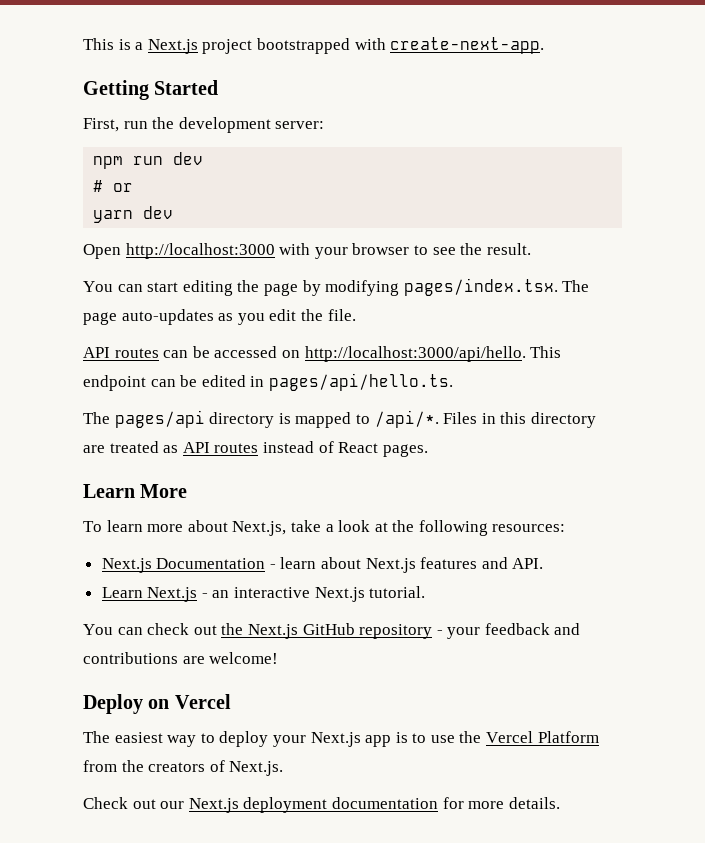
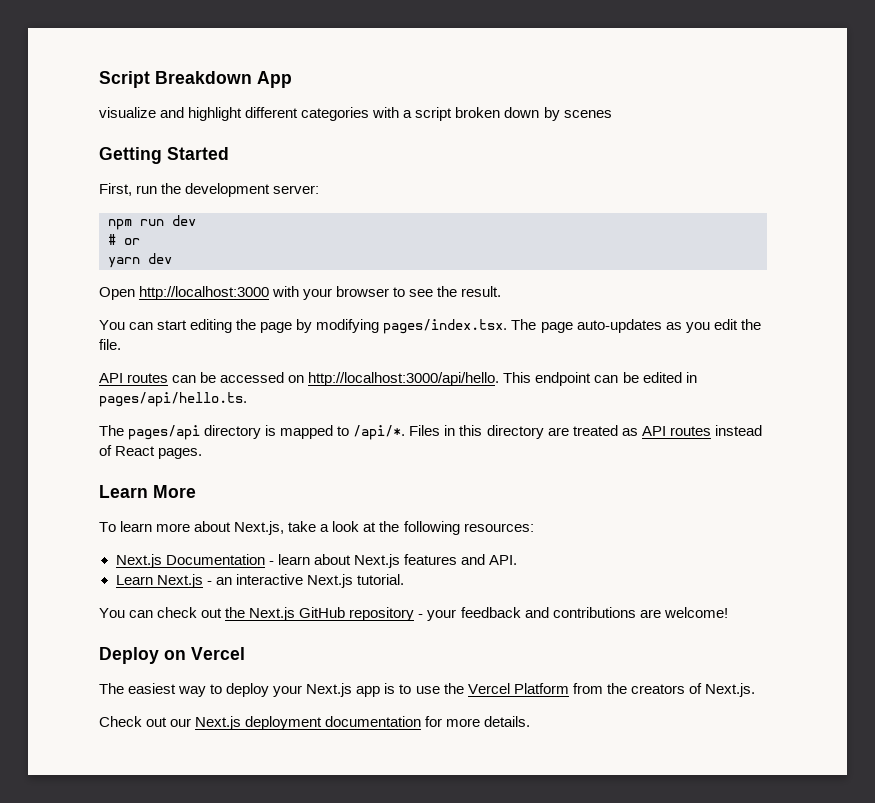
- This is a Next.js project bootstrapped with create-next-app.
+ Script Breakdown App
+ visualize and highlight different categories with a script broken down by scenes

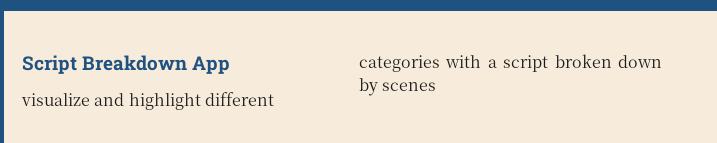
- Getting Started
- First, run the development server:
- npm run dev
- # or
- yarn dev
- Open http://localhost:3000 with your browser to see the result.
- You can start editing the page by modifying pages/index.tsx. The page auto-updates as you edit the file.
- API routes can be accessed on http://localhost:3000/api/hello. This endpoint can be edited in pages/api/hello.ts.
- The pages/api directory is mapped to /api/*. Files in this directory are treated as API routes instead of React pages.
- Learn More
- To learn more about Next.js, take a look at the following resources:
- Next.js Documentation - learn about Next.js features and API.
- Learn Next.js - an interactive Next.js tutorial.
- You can check out the Next.js GitHub repository - your feedback and contributions are welcome!
- Deploy on Vercel
- The easiest way to deploy your Next.js app is to use the Vercel Platform from the creators of Next.js.
- Check out our Next.js deployment documentation for more details.

